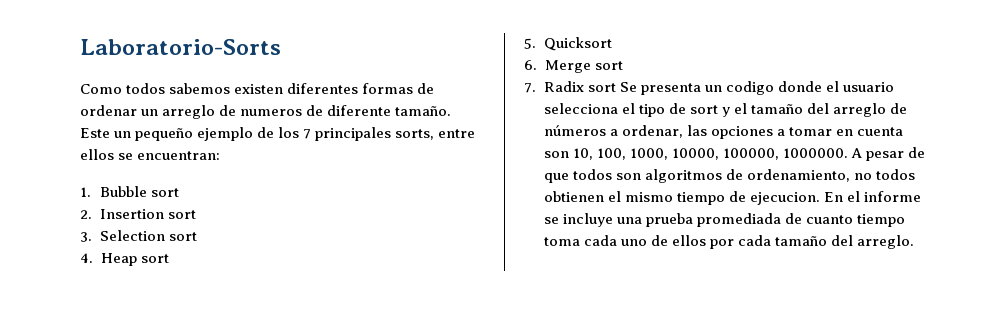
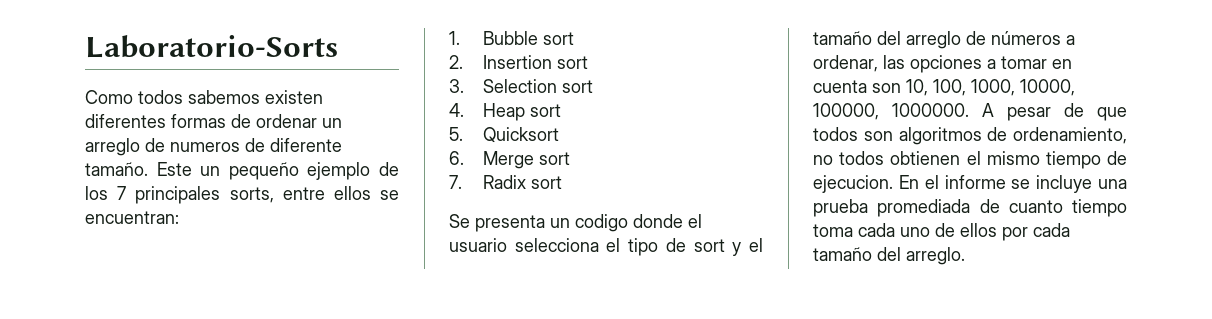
- 7. Radix sort Se presenta un codigo donde el usuario selecciona el tipo de sort y el tamaño del arreglo de números a ordenar, las opciones a tomar en cuenta son 10, 100, 1000, 10000, 100000, 1000000.
+ 7. Radix sort
+ Se presenta un codigo donde el usuario selecciona el tipo de sort y el tamaño del arreglo de números a ordenar, las opciones a tomar en cuenta son 10, 100, 1000, 10000, 100000, 1000000.

